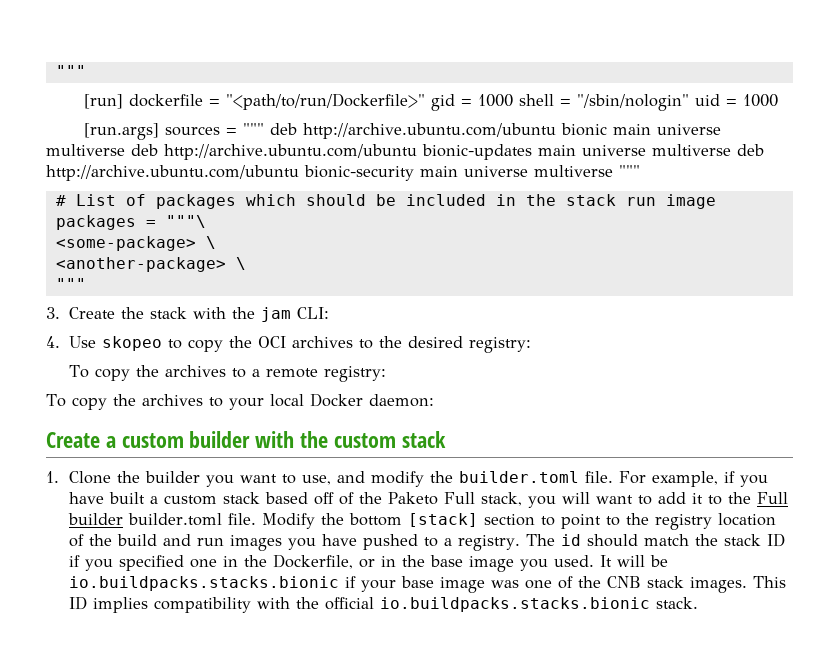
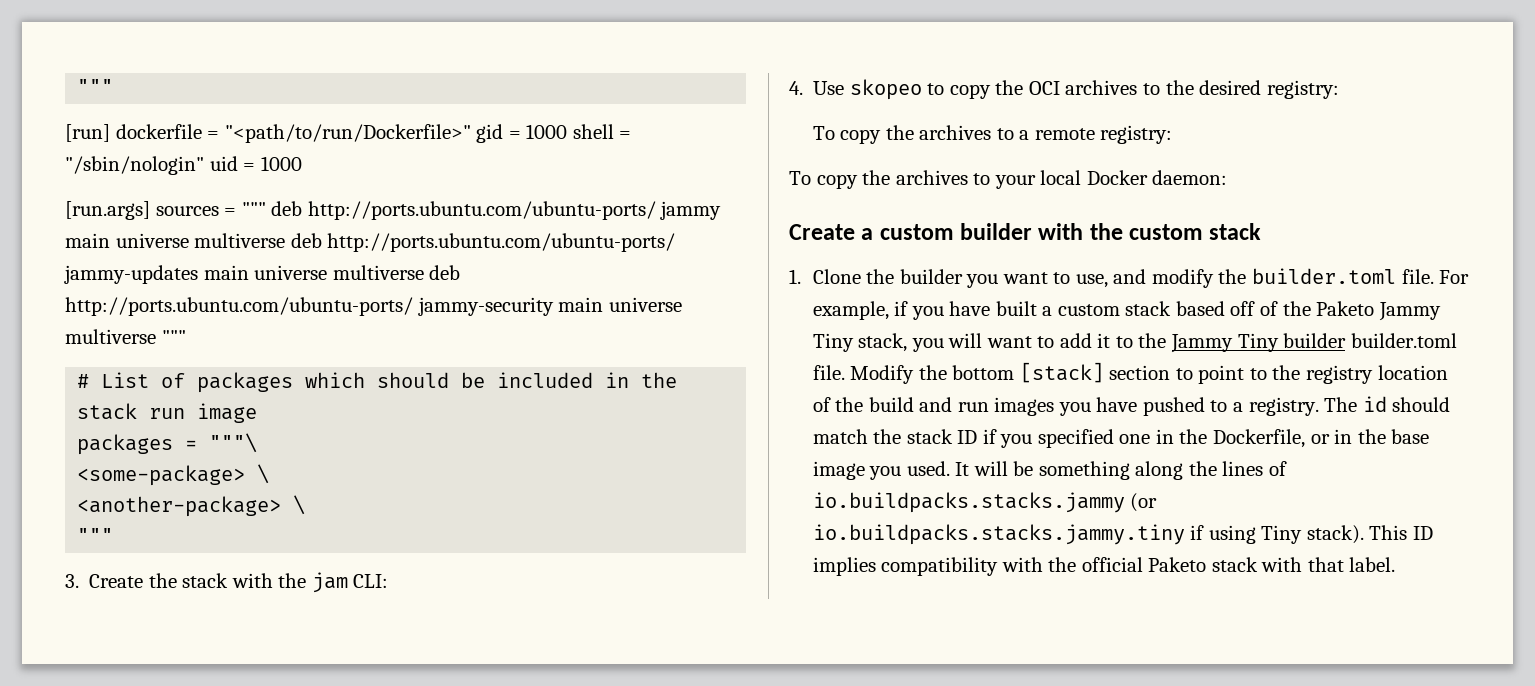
- [run.args] sources = """ deb http://archive.ubuntu.com/ubuntu bionic main universe multiverse deb http://archive.ubuntu.com/ubuntu bionic-updates main universe multiverse deb http://archive.ubuntu.com/ubuntu bionic-security main universe multiverse """
+ [run.args] sources = """ deb http://ports.ubuntu.com/ubuntu-ports/ jammy main universe multiverse deb http://ports.ubuntu.com/ubuntu-ports/ jammy-updates main universe multiverse deb http://ports.ubuntu.com/ubuntu-ports/ jammy-security main universe multiverse """
- For example, if you have built a custom stack based off of the Paketo Full stack, you will want to add it to the Full builder builder.toml file.
+ For example, if you have built a custom stack based off of the Paketo Jammy Tiny stack, you will want to add it to the Jammy Tiny builder builder.toml file.
- It will be io.buildpacks.stacks.bionic if your base image was one of the CNB stack images.
+ It will be something along the lines of io.buildpacks.stacks.jammy (or io.buildpacks.stacks.jammy.tiny if using Tiny stack).
- This ID implies compatibility with the official io.buildpacks.stacks.bionic stack.
+ This ID implies compatibility with the official Paketo stack with that label.

